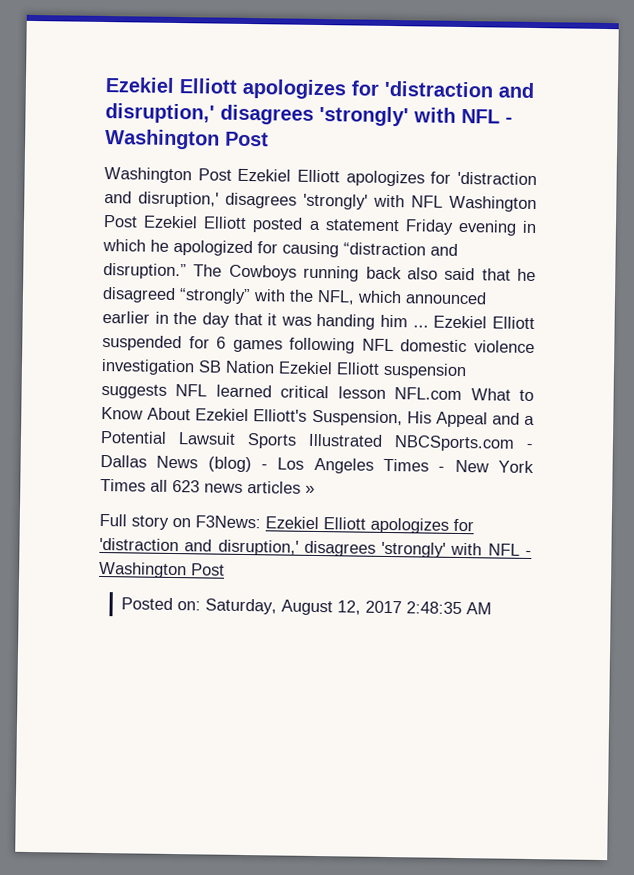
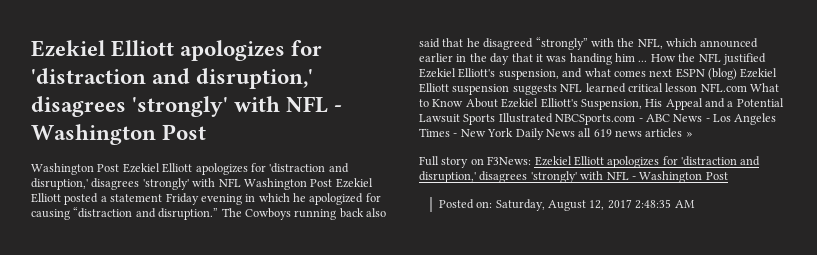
- Ezekiel Elliott suspended for 6 games following NFL domestic violence investigation SB Nation Ezekiel Elliott suspension suggests NFL learned critical lesson NFL.com What to Know About Ezekiel Elliott's Suspension, His Appeal and a Potential Lawsuit Sports Illustrated NBCSports.com - Dallas News (blog) - Los Angeles Times - New York Times all 623 news articles »
+ How the NFL justified Ezekiel Elliott's suspension, and what comes next ESPN (blog) Ezekiel Elliott suspension suggests NFL learned critical lesson NFL.com What to Know About Ezekiel Elliott's Suspension, His Appeal and a Potential Lawsuit Sports Illustrated NBCSports.com - ABC News - Los Angeles Times - New York Daily News all 619 news articles »

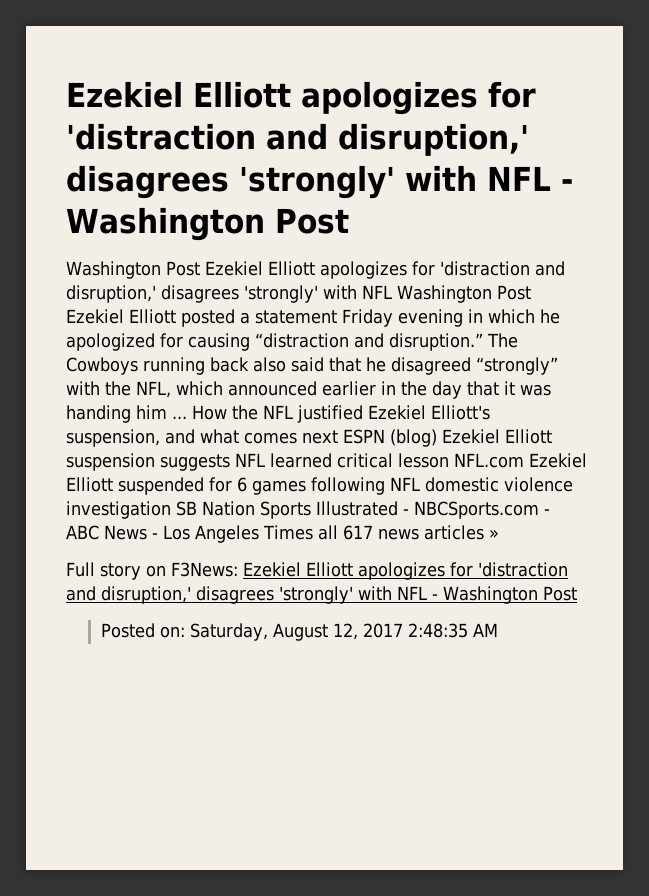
- How the NFL justified Ezekiel Elliott's suspension, and what comes next ESPN (blog) Ezekiel Elliott suspension suggests NFL learned critical lesson NFL.com What to Know About Ezekiel Elliott's Suspension, His Appeal and a Potential Lawsuit Sports Illustrated NBCSports.com - ABC News - Los Angeles Times - New York Daily News all 619 news articles »
+ How the NFL justified Ezekiel Elliott's suspension, and what comes next ESPN (blog) Ezekiel Elliott suspension suggests NFL learned critical lesson NFL.com Ezekiel Elliott suspended for 6 games following NFL domestic violence investigation SB Nation Sports Illustrated - NBCSports.com - ABC News - Los Angeles Times all 617 news articles »

